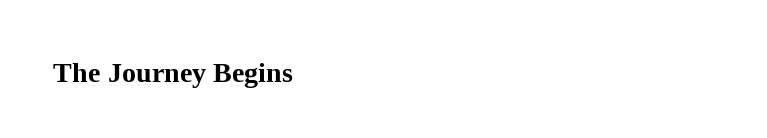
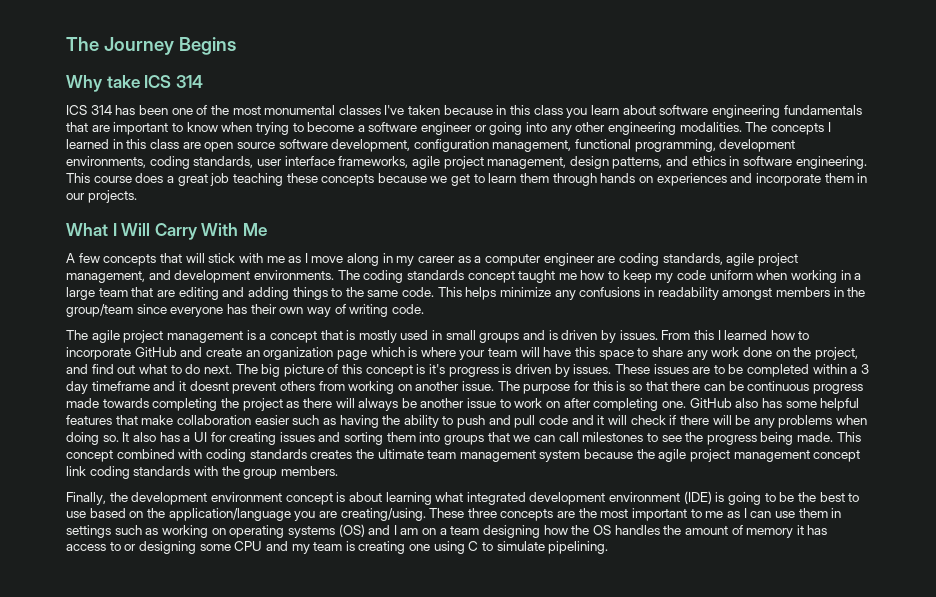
+ Why take ICS 314
+ ICS 314 has been one of the most monumental classes I've taken because in this class you learn about software engineering fundamentals that are important to know when trying to become a software engineer or going into any other engineering modalities. The concepts I learned in this class are open source software development, configuration management, functional programming, development environments, coding standards, user interface frameworks, agile project management, design patterns, and ethics in software engineering. This course does a great job teaching these concepts because we get to learn them through hands on experiences and incorporate them in our projects.
+ What I Will Carry With Me
+ A few concepts that will stick with me as I move along in my career as a computer engineer are coding standards, agile project management, and development environments. The coding standards concept taught me how to keep my code uniform when working in a large team that are editing and adding things to the same code. This helps minimize any confusions in readability amongst members in the group/team since everyone has their own way of writing code.
+ The agile project management is a concept that is mostly used in small groups and is driven by issues. From this I learned how to incorporate GitHub and create an organization page which is where your team will have this space to share any work done on the project, and find out what to do next. The big picture of this concept is it's progress is driven by issues. These issues are to be completed within a 3 day timeframe and it doesnt prevent others from working on another issue. The purpose for this is so that there can be continuous progress made towards completing the project as there will always be another issue to work on after completing one. GitHub also has some helpful features that make collaboration easier such as having the ability to push and pull code and it will check if there will be any problems when doing so. It also has a UI for creating issues and sorting them into groups that we can call milestones to see the progress being made. This concept combined with coding standards creates the ultimate team management system because the agile project management concept link coding standards with the group members.
+ Finally, the development environment concept is about learning what integrated development environment (IDE) is going to be the best to use based on the application/language you are creating/using. These three concepts are the most important to me as I can use them in settings such as working on operating systems (OS) and I am on a team designing how the OS handles the amount of memory it has access to or designing some CPU and my team is creating one using C to simulate pipelining.

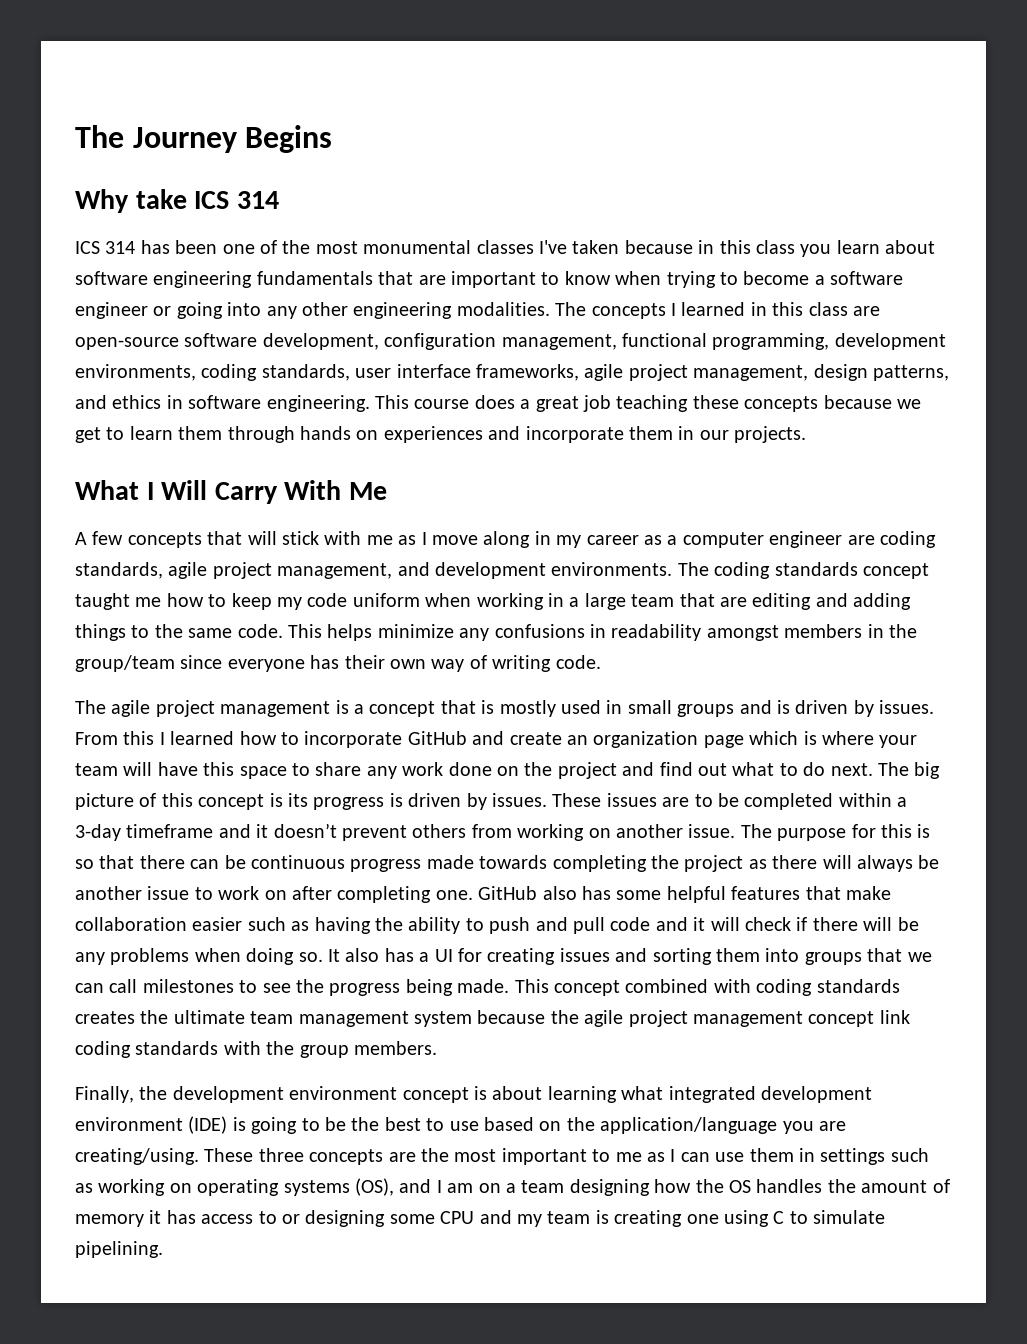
- The concepts I learned in this class are open source software development, configuration management, functional programming, development environments, coding standards, user interface frameworks, agile project management, design patterns, and ethics in software engineering.
+ The concepts I learned in this class are open-source software development, configuration management, functional programming, development environments, coding standards, user interface frameworks, agile project management, design patterns, and ethics in software engineering.
- From this I learned how to incorporate GitHub and create an organization page which is where your team will have this space to share any work done on the project, and find out what to do next.
+ From this I learned how to incorporate GitHub and create an organization page which is where your team will have this space to share any work done on the project and find out what to do next.
- The big picture of this concept is it's progress is driven by issues.
+ The big picture of this concept is its progress is driven by issues.
- These issues are to be completed within a 3 day timeframe and it doesnt prevent others from working on another issue.
+ These issues are to be completed within a 3-day timeframe and it doesn’t prevent others from working on another issue.
- These three concepts are the most important to me as I can use them in settings such as working on operating systems (OS) and I am on a team designing how the OS handles the amount of memory it has access to or designing some CPU and my team is creating one using C to simulate pipelining.
+ These three concepts are the most important to me as I can use them in settings such as working on operating systems (OS), and I am on a team designing how the OS handles the amount of memory it has access to or designing some CPU and my team is creating one using C to simulate pipelining.

